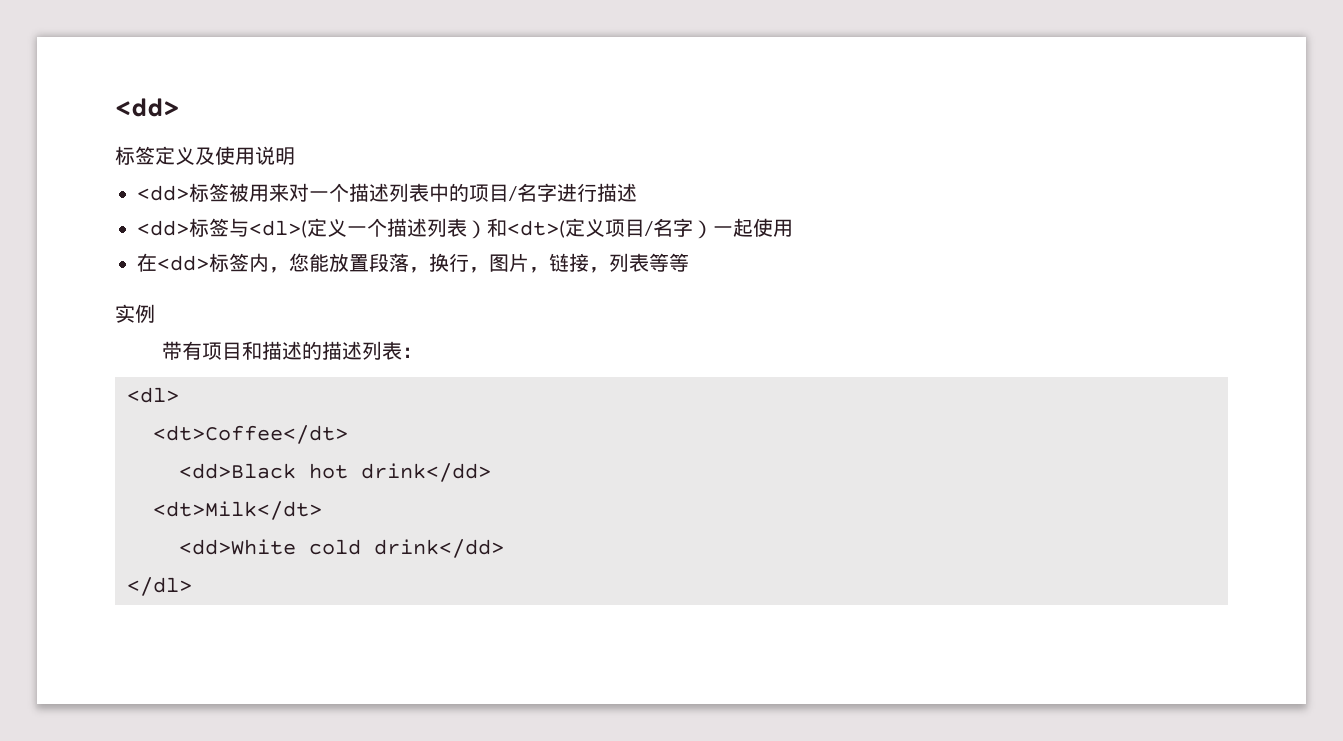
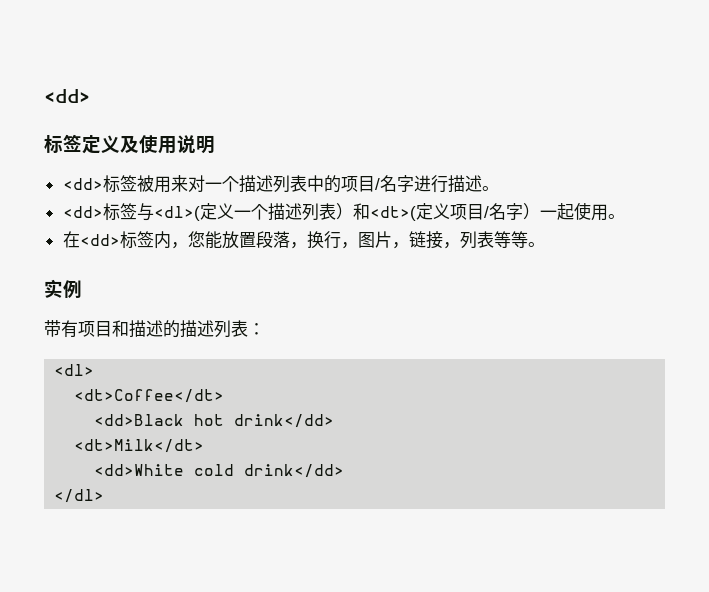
- <dd>标签被用来对一个描述列表中的项目/名字进行描述
+ <dd>标签被用来对一个描述列表中的项目/名字进行描述。
- <dd>标签与<dl>(定义一个描述列表）和<dt>(定义项目/名字）一起使用
+ <dd>标签与<dl>(定义一个描述列表）和<dt>(定义项目/名字）一起使用。
- 在<dd>标签内，您能放置段落，换行，图片，链接，列表等等
+ 在<dd>标签内，您能放置段落，换行，图片，链接，列表等等。

